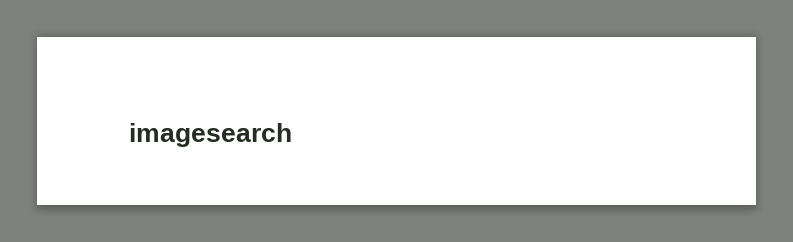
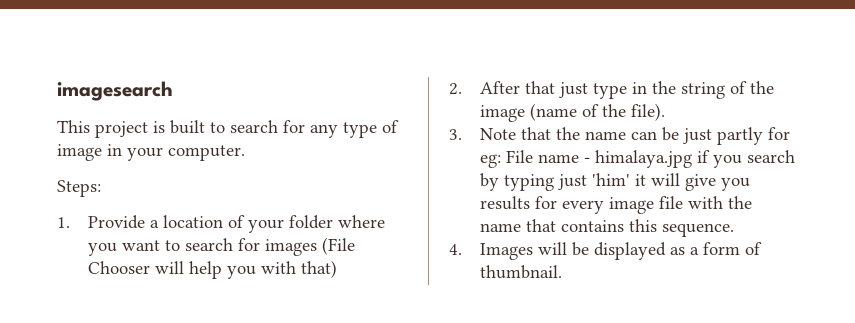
+ This project is built to search for any type of image in your computer.
+ Steps:
+ 1. Provide a location of your folder where you want to search for images (File Chooser will help you with that)
+ 2. After that just type in the string of the image (name of the file).
+ 3. Note that the name can be just partly for eg: File name - himalaya.jpg if you search by typing just 'him' it will give you results for every image file with the name that contains this sequence.
+ 4. Images will be displayed as a form of thumbnail.

